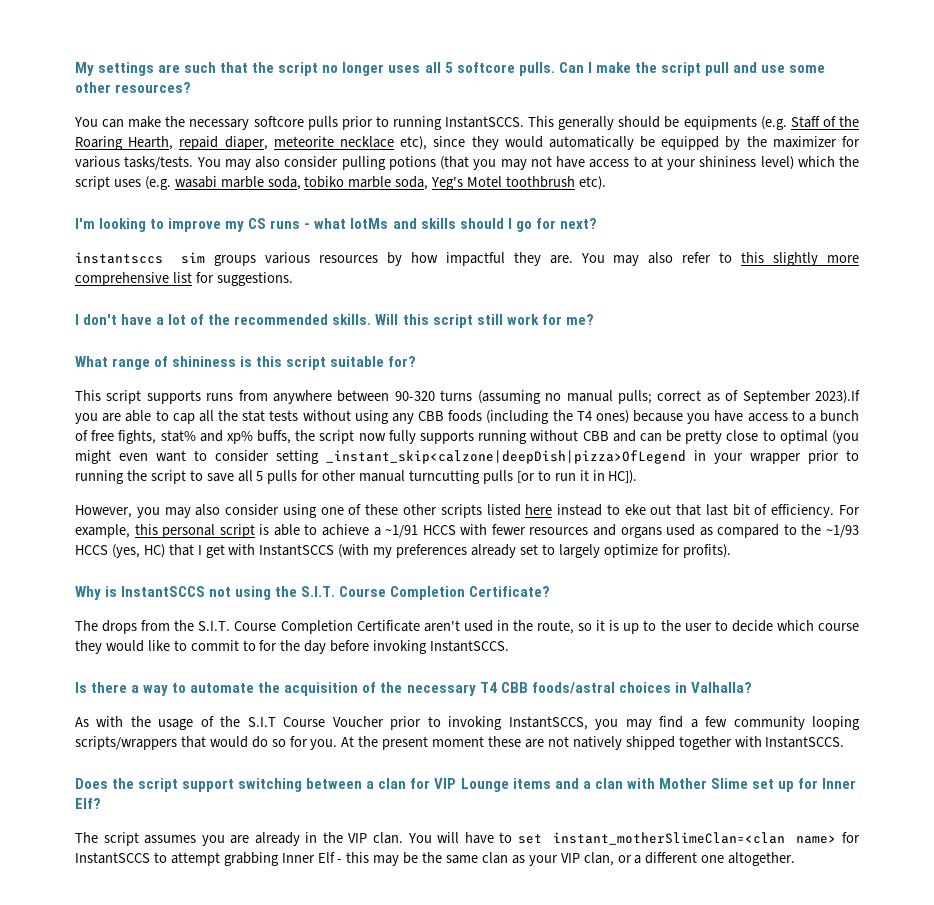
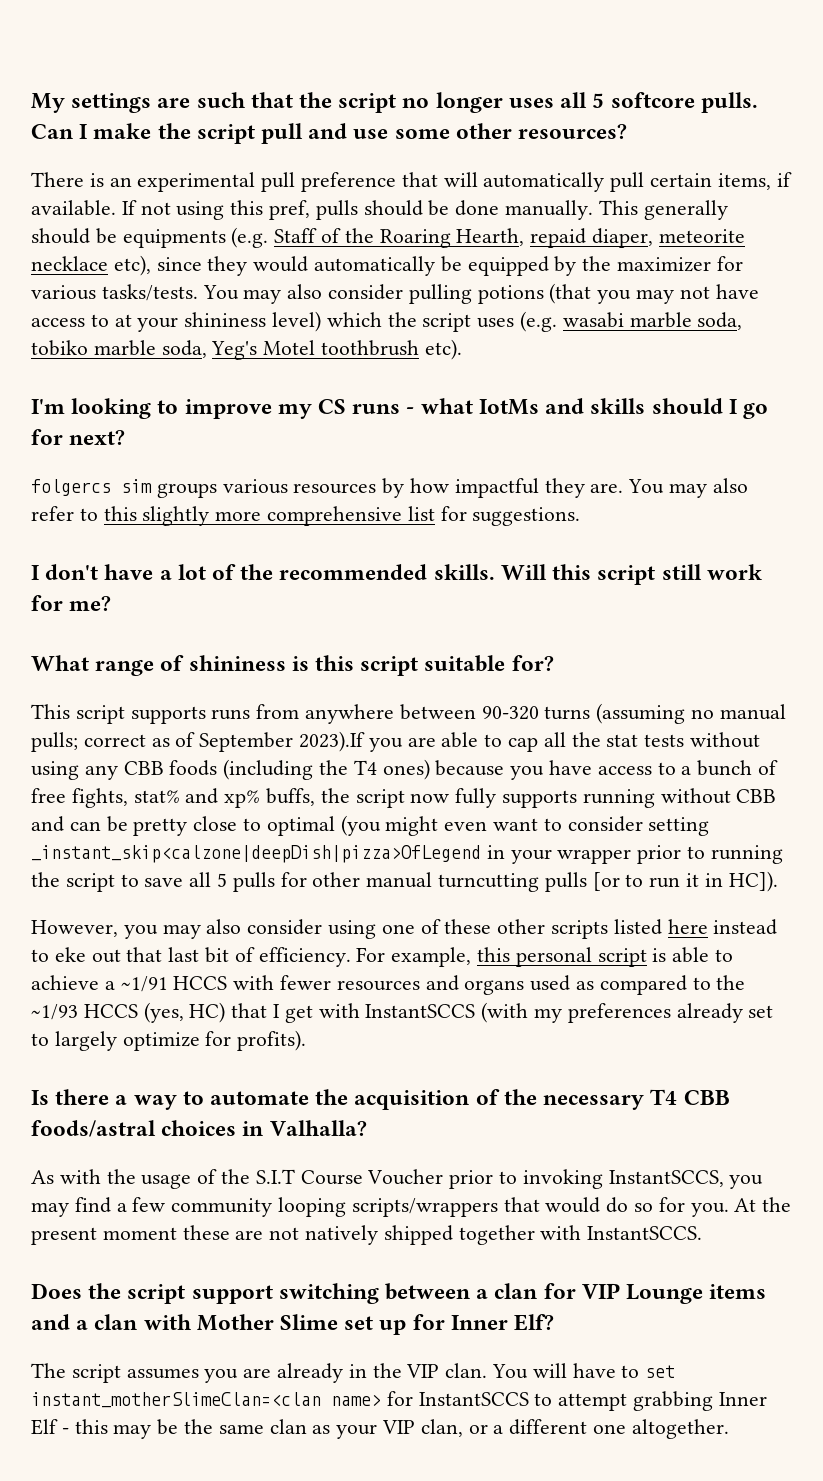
- You can make the necessary softcore pulls prior to running InstantSCCS.
+ There is an experimental pull preference that will automatically pull certain items, if available. If not using this pref, pulls should be done manually.
- instantsccs sim groups various resources by how impactful they are.
+ folgercs sim groups various resources by how impactful they are.
- Why is InstantSCCS not using the S.I.T. Course Completion Certificate?
- The drops from the S.I.T. Course Completion Certificate aren't used in the route, so it is up to the user to decide which course they would like to commit to for the day before invoking InstantSCCS.

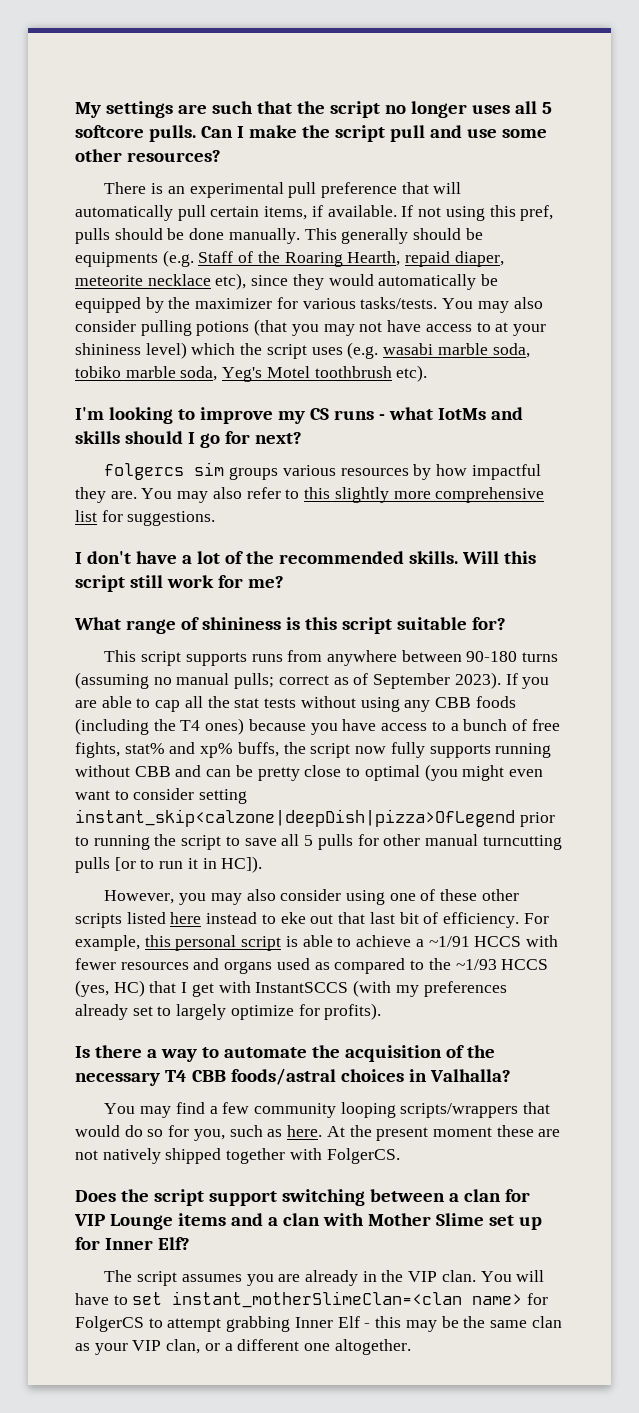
- This script supports runs from anywhere between 90-320 turns (assuming no manual pulls;
+ This script supports runs from anywhere between 90-180 turns (assuming no manual pulls;
- correct as of September 2023).If you are able to cap all the stat tests without using any CBB foods (including the T4 ones) because you have access to a bunch of free fights, stat% and xp% buffs, the script now fully supports running without CBB and can be pretty close to optimal (you might even want to consider setting _instant_skip<calzone|deepDish|pizza>OfLegend in your wrapper prior to running the script to save all 5 pulls for other manual turncutting pulls [or to run it in HC]).
+ correct as of September 2023). If you are able to cap all the stat tests without using any CBB foods (including the T4 ones) because you have access to a bunch of free fights, stat% and xp% buffs, the script now fully supports running without CBB and can be pretty close to optimal (you might even want to consider setting instant_skip<calzone|deepDish|pizza>OfLegend prior to running the script to save all 5 pulls for other manual turncutting pulls [or to run it in HC]).
- As with the usage of the S.I.T Course Voucher prior to invoking InstantSCCS, you may find a few community looping scripts/wrappers that would do so for you.
+ You may find a few community looping scripts/wrappers that would do so for you, such as here.
- At the present moment these are not natively shipped together with InstantSCCS.
+ At the present moment these are not natively shipped together with FolgerCS.
- You will have to set instant_motherSlimeClan=<clan name> for InstantSCCS to attempt grabbing Inner Elf - this may be the same clan as your VIP clan, or a different one altogether.
+ You will have to set instant_motherSlimeClan=<clan name> for FolgerCS to attempt grabbing Inner Elf - this may be the same clan as your VIP clan, or a different one altogether.

